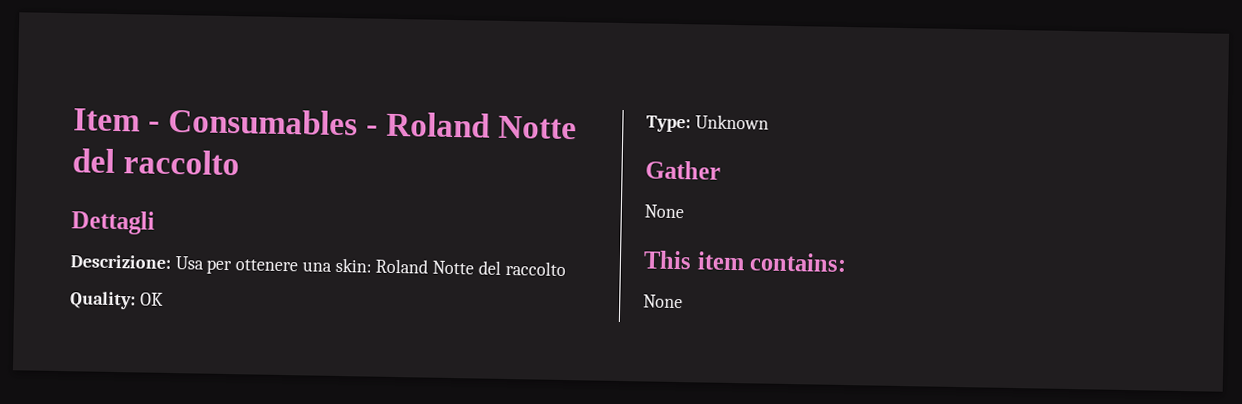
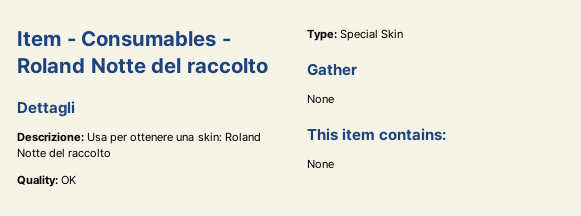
- Type: Unknown
+ Type: Special Skin

